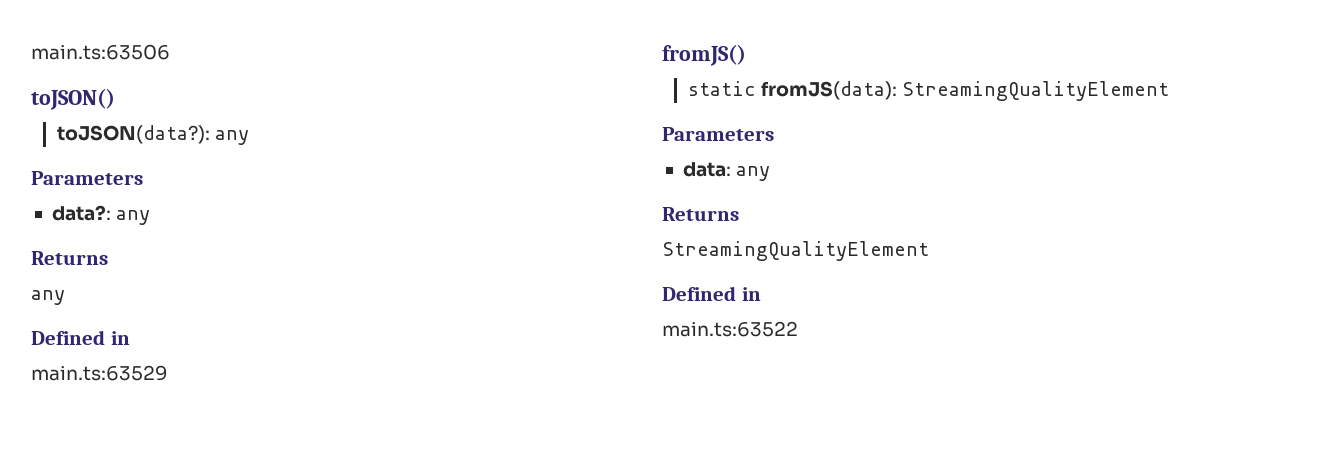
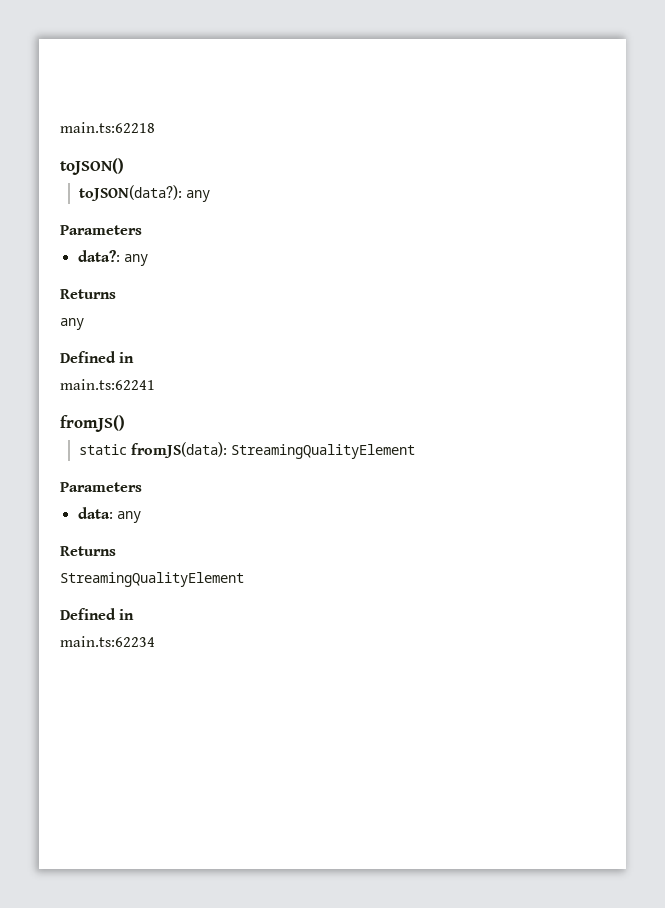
- main.ts:63506
+ main.ts:62218
- main.ts:63529
+ main.ts:62241
- main.ts:63522
+ main.ts:62234

